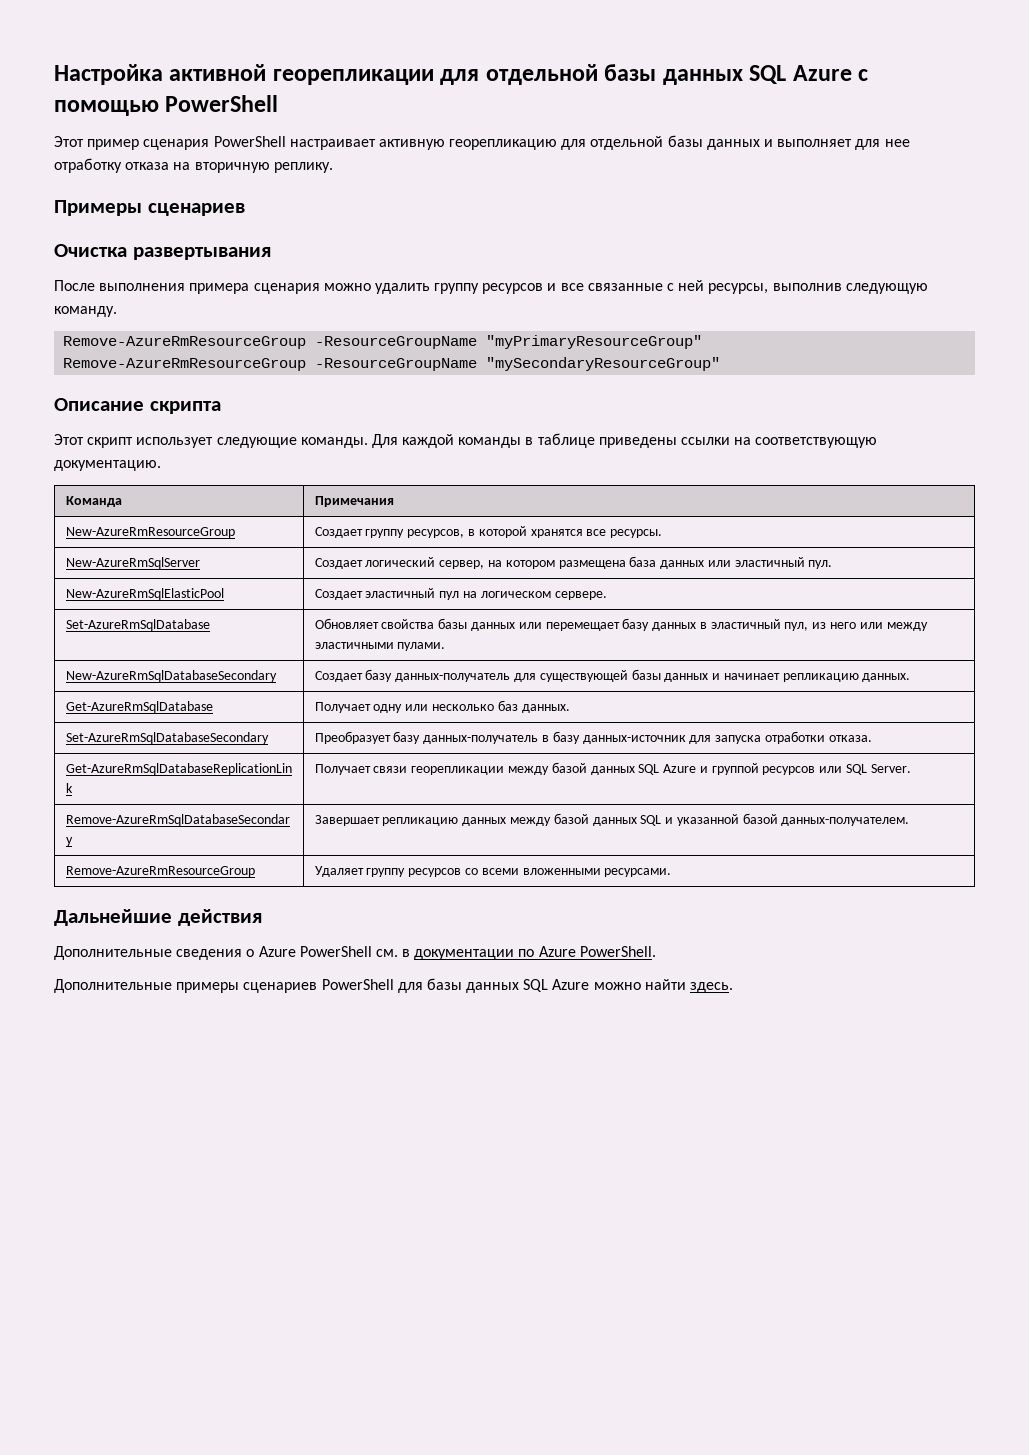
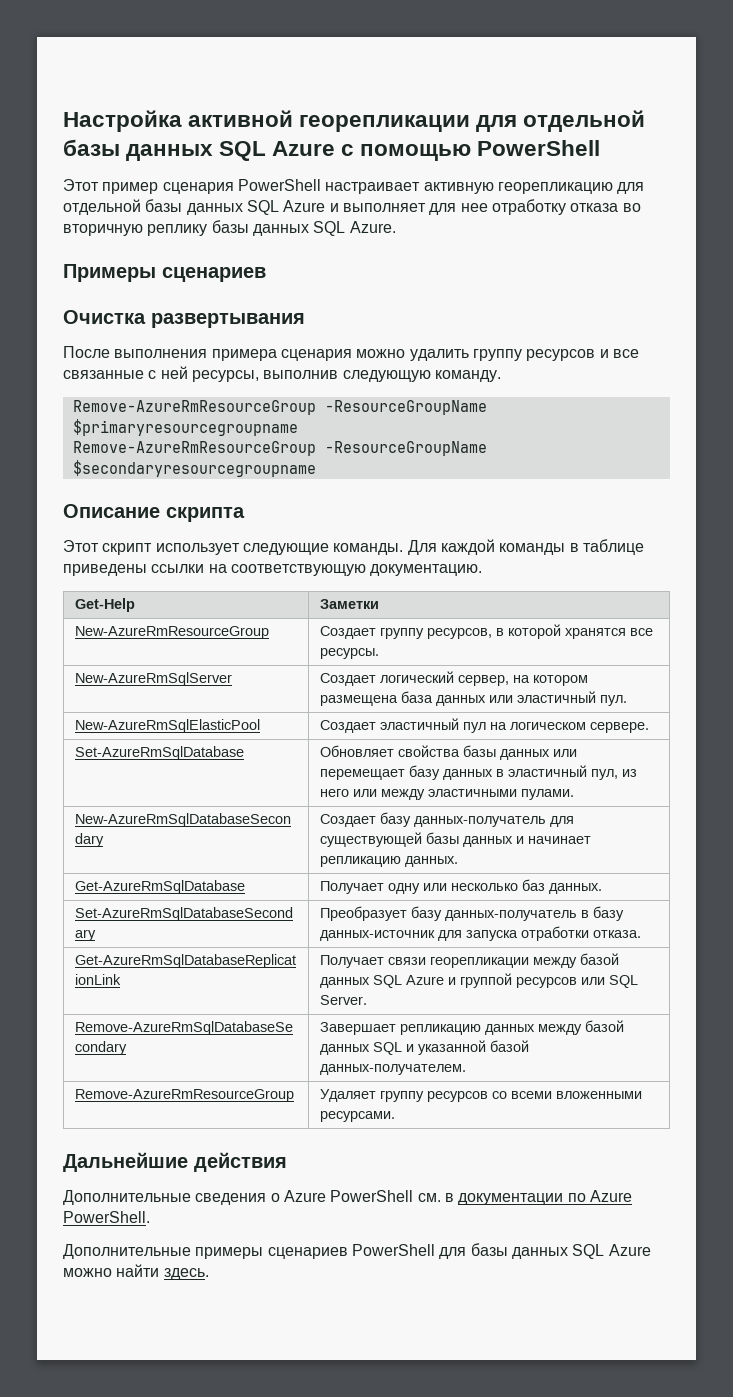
- Этот пример сценария PowerShell настраивает активную георепликацию для отдельной базы данных и выполняет для нее отработку отказа на вторичную реплику.
+ Этот пример сценария PowerShell настраивает активную георепликацию для отдельной базы данных SQL Azure и выполняет для нее отработку отказа во вторичную реплику базы данных SQL Azure.
- Remove-AzureRmResourceGroup -ResourceGroupName "myPrimaryResourceGroup"
- Remove-AzureRmResourceGroup -ResourceGroupName "mySecondaryResourceGroup"
+ Remove-AzureRmResourceGroup -ResourceGroupName $primaryresourcegroupname
+ Remove-AzureRmResourceGroup -ResourceGroupName $secondaryresourcegroupname
- Команда | Примечания
+ Get-Help | Заметки

